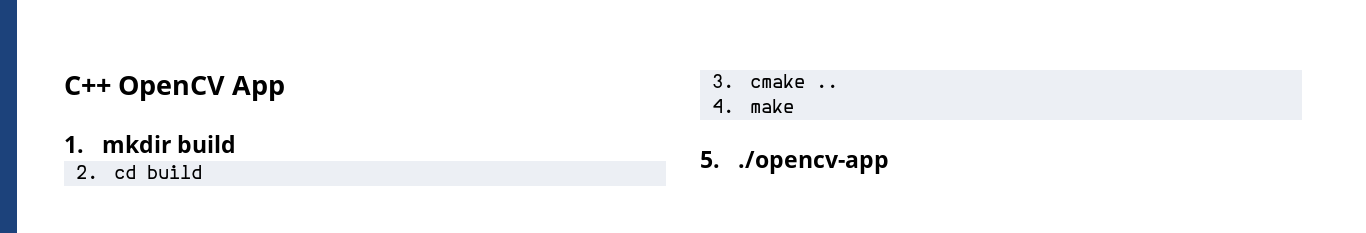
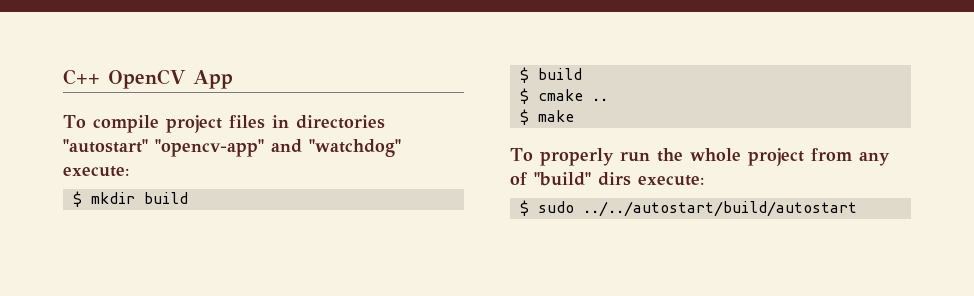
- 1. mkdir build
+ To compile project files in directories "autostart" "opencv-app" and "watchdog" execute:
+ $ mkdir build
- 2. cd build
- 3. cmake ..
+ $ build
+ $ cmake ..
- 4. make
+ $ make
- 5. ./opencv-app
+ To properly run the whole project from any of "build" dirs execute:
+ $ sudo ../../autostart/build/autostart

